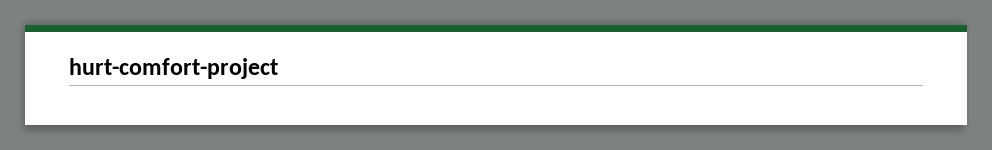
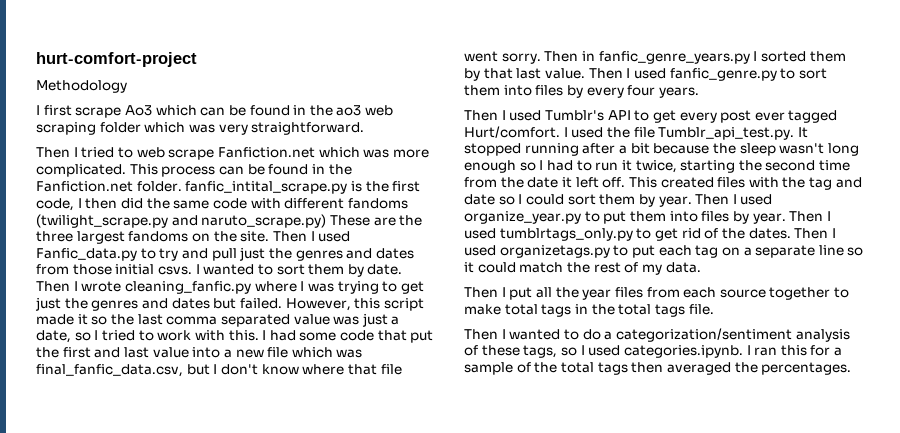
+ Methodology
+ I first scrape Ao3 which can be found in the ao3 web scraping folder which was very straightforward.
+ Then I tried to web scrape Fanfiction.net which was more complicated. This process can be found in the Fanfiction.net folder. fanfic_intital_scrape.py is the first code, I then did the same code with different fandoms (twilight_scrape.py and naruto_scrape.py) These are the three largest fandoms on the site. Then I used Fanfic_data.py to try and pull just the genres and dates from those initial csvs. I wanted to sort them by date. Then I wrote cleaning_fanfic.py where I was trying to get just the genres and dates but failed. However, this script made it so the last comma separated value was just a date, so I tried to work with this. I had some code that put the first and last value into a new file which was final_fanfic_data.csv, but I don't know where that file went sorry. Then in fanfic_genre_years.py I sorted them by that last value. Then I used fanfic_genre.py to sort them into files by every four years.
+ Then I used Tumblr's API to get every post ever tagged Hurt/comfort. I used the file Tumblr_api_test.py. It stopped running after a bit because the sleep wasn't long enough so I had to run it twice, starting the second time from the date it left off. This created files with the tag and date so I could sort them by year. Then I used organize_year.py to put them into files by year. Then I used tumblrtags_only.py to get rid of the dates. Then I used organizetags.py to put each tag on a separate line so it could match the rest of my data.
+ Then I put all the year files from each source together to make total tags in the total tags file.
+ Then I wanted to do a categorization/sentiment analysis of these tags, so I used categories.ipynb. I ran this for a sample of the total tags then averaged the percentages.

